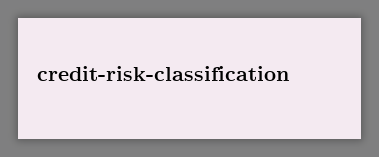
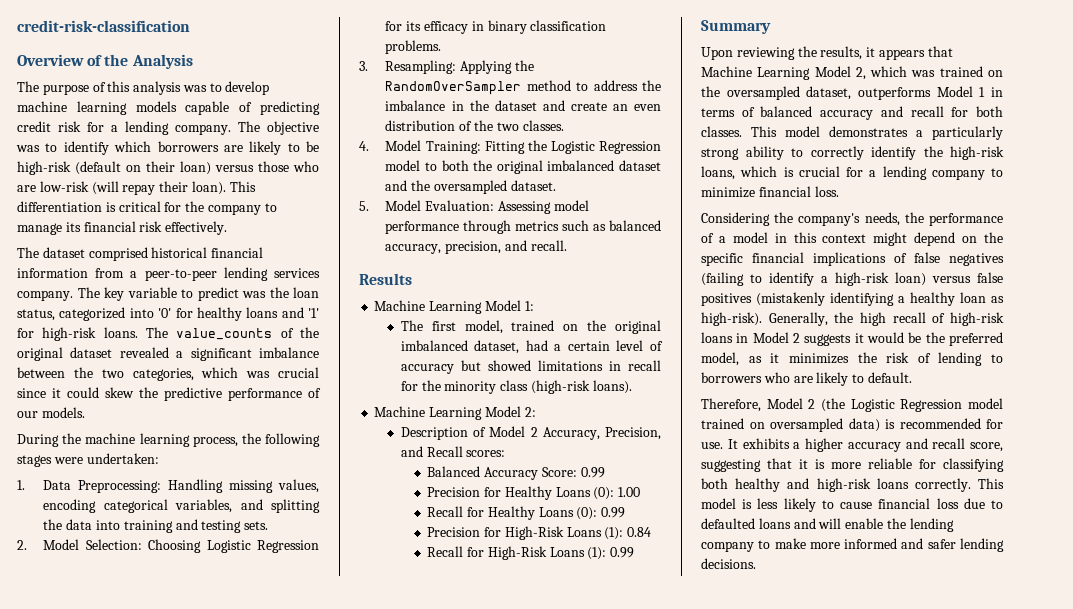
+ Overview of the Analysis
+ The purpose of this analysis was to develop machine learning models capable of predicting credit risk for a lending company. The objective was to identify which borrowers are likely to be high-risk (default on their loan) versus those who are low-risk (will repay their loan). This differentiation is critical for the company to manage its financial risk effectively.
+ The dataset comprised historical financial information from a peer-to-peer lending services company. The key variable to predict was the loan status, categorized into '0' for healthy loans and '1' for high-risk loans. The value_counts of the original dataset revealed a significant imbalance between the two categories, which was crucial since it could skew the predictive performance of our models.
+ During the machine learning process, the following stages were undertaken:
+ 1. Data Preprocessing: Handling missing values, encoding categorical variables, and splitting the data into training and testing sets.
+ 2. Model Selection: Choosing Logistic Regression for its efficacy in binary classification problems.
+ 3. Resampling: Applying the RandomOverSampler method to address the imbalance in the dataset and create an even distribution of the two classes.
+ 4. Model Training: Fitting the Logistic Regression model to both the original imbalanced dataset and the oversampled dataset.
+ 5. Model Evaluation: Assessing model performance through metrics such as balanced accuracy, precision, and recall.
+ Results
+ Machine Learning Model 1:
+ The first model, trained on the original imbalanced dataset, had a certain level of accuracy but showed limitations in recall for the minority class (high-risk loans).
+ Machine Learning Model 2:
+ Description of Model 2 Accuracy, Precision, and Recall scores:
+ Balanced Accuracy Score: 0.99
+ Precision for Healthy Loans (0): 1.00
+ Recall for Healthy Loans (0): 0.99
+ Precision for High-Risk Loans (1): 0.84
+ Recall for High-Risk Loans (1): 0.99
+ Summary
+ Upon reviewing the results, it appears that Machine Learning Model 2, which was trained on the oversampled dataset, outperforms Model 1 in terms of balanced accuracy and recall for both classes. This model demonstrates a particularly strong ability to correctly identify the high-risk loans, which is crucial for a lending company to minimize financial loss.
+ Considering the company's needs, the performance of a model in this context might depend on the specific financial implications of false negatives (failing to identify a high-risk loan) versus false positives (mistakenly identifying a healthy loan as high-risk). Generally, the high recall of high-risk loans in Model 2 suggests it would be the preferred model, as it minimizes the risk of lending to borrowers who are likely to default.
+ Therefore, Model 2 (the Logistic Regression model trained on oversampled data) is recommended for use. It exhibits a higher accuracy and recall score, suggesting that it is more reliable for classifying both healthy and high-risk loans correctly. This model is less likely to cause financial loss due to defaulted loans and will enable the lending company to make more informed and safer lending decisions.

